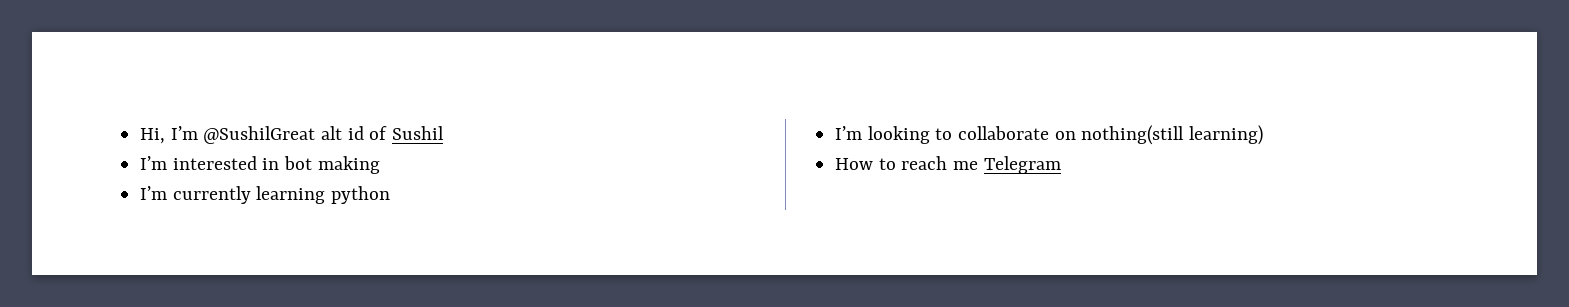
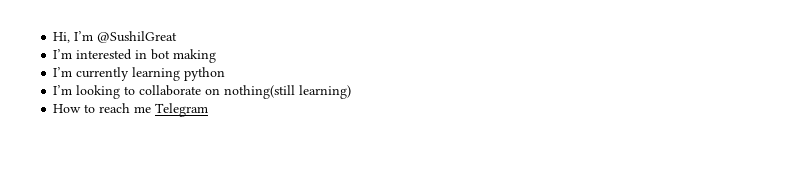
- Hi, I’m @SushilGreat alt id of Sushil
+ Hi, I’m @SushilGreat

